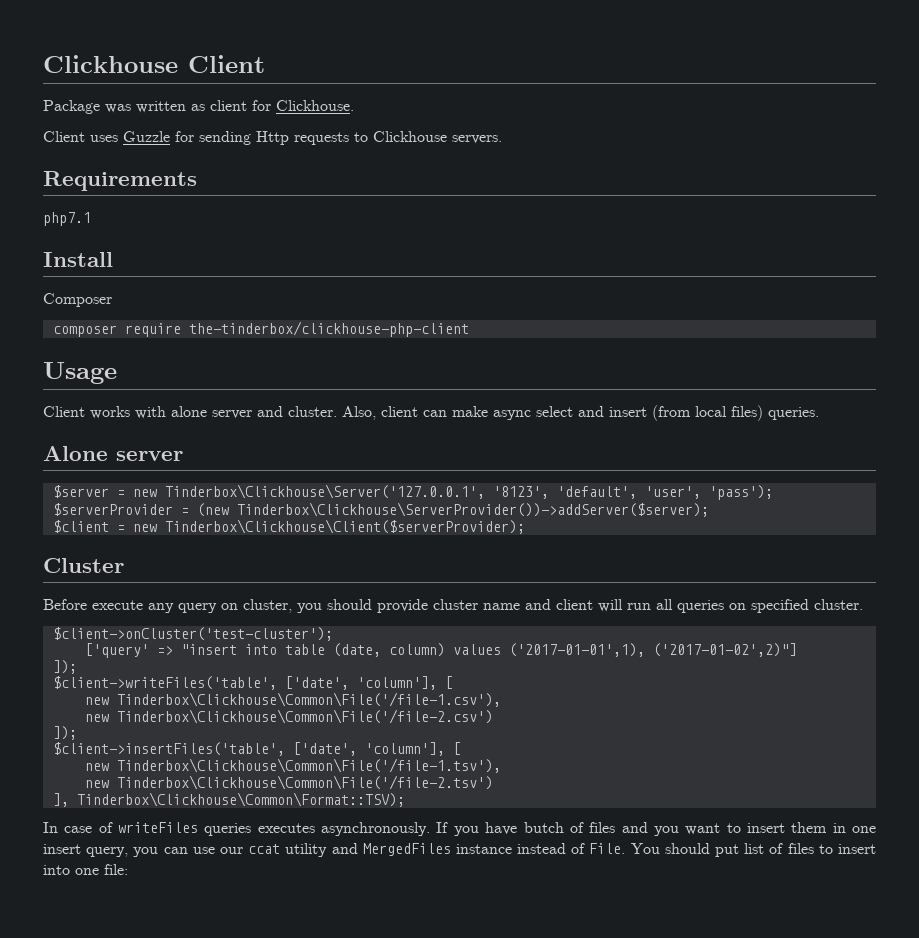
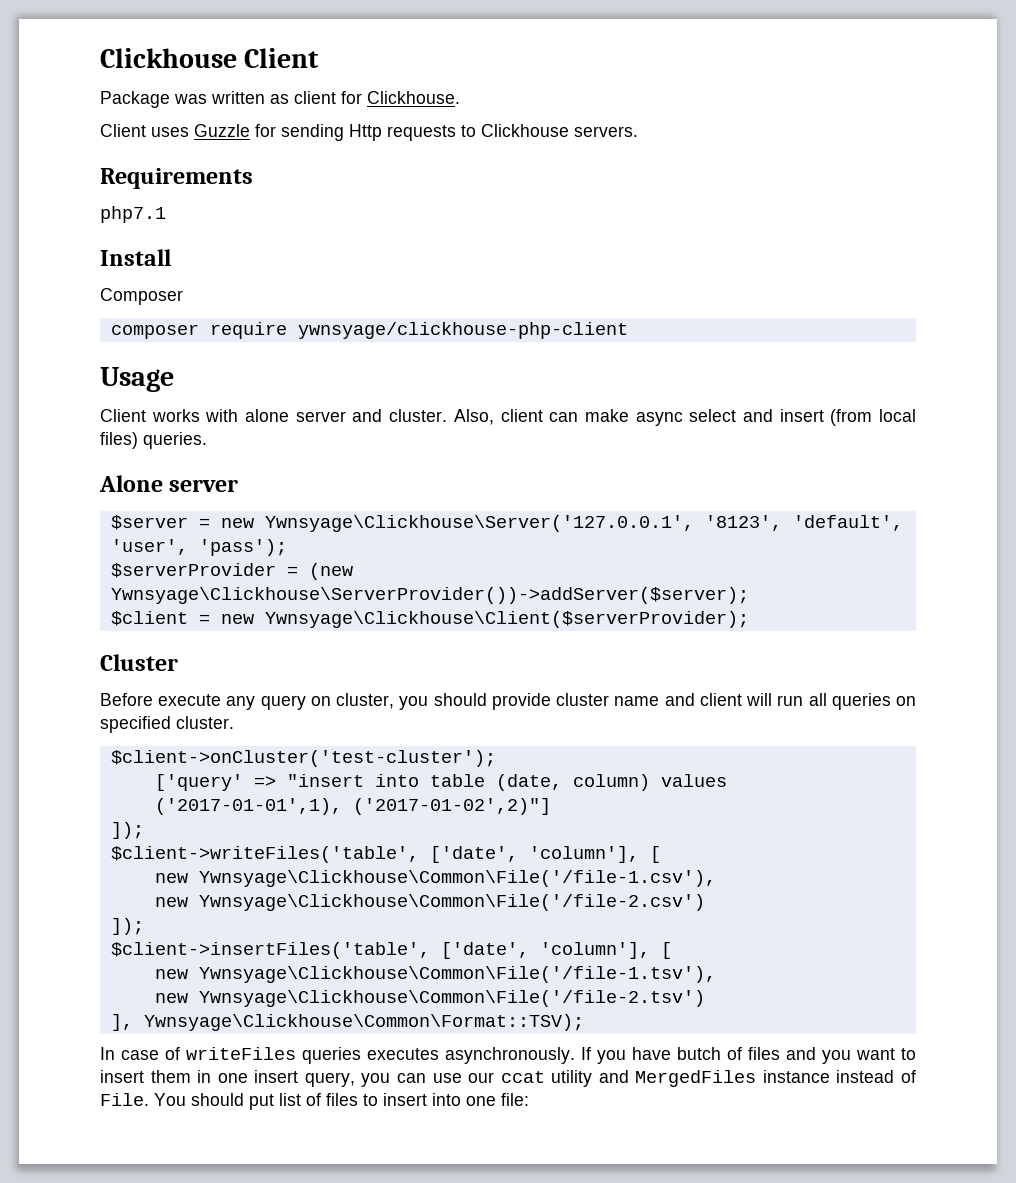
- composer require the-tinderbox/clickhouse-php-client
+ composer require ywnsyage/clickhouse-php-client
- $server = new Tinderbox\Clickhouse\Server('127.0.0.1', '8123', 'default', 'user', 'pass');
+ $server = new Ywnsyage\Clickhouse\Server('127.0.0.1', '8123', 'default', 'user', 'pass');
- $serverProvider = (new Tinderbox\Clickhouse\ServerProvider())->addServer($server);
+ $serverProvider = (new Ywnsyage\Clickhouse\ServerProvider())->addServer($server);
- $client = new Tinderbox\Clickhouse\Client($serverProvider);
+ $client = new Ywnsyage\Clickhouse\Client($serverProvider);
- new Tinderbox\Clickhouse\Common\File('/file-1.csv'),
- new Tinderbox\Clickhouse\Common\File('/file-2.csv')
+ new Ywnsyage\Clickhouse\Common\File('/file-1.csv'),
+ new Ywnsyage\Clickhouse\Common\File('/file-2.csv')
- new Tinderbox\Clickhouse\Common\File('/file-1.tsv'),
- new Tinderbox\Clickhouse\Common\File('/file-2.tsv')
+ new Ywnsyage\Clickhouse\Common\File('/file-1.tsv'),
+ new Ywnsyage\Clickhouse\Common\File('/file-2.tsv')
- ], Tinderbox\Clickhouse\Common\Format::TSV);
+ ], Ywnsyage\Clickhouse\Common\Format::TSV);

